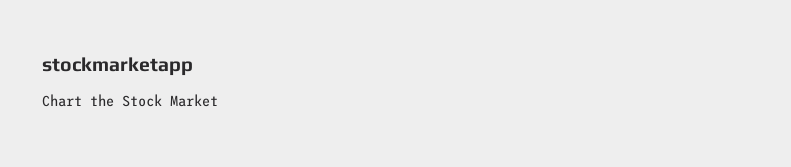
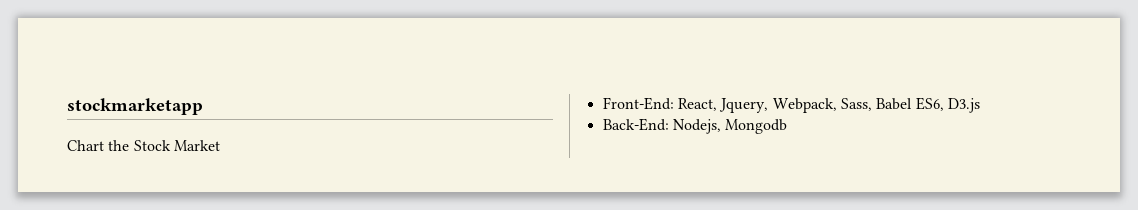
+ Front-End: React, Jquery, Webpack, Sass, Babel ES6, D3.js
+ Back-End: Nodejs, Mongodb

